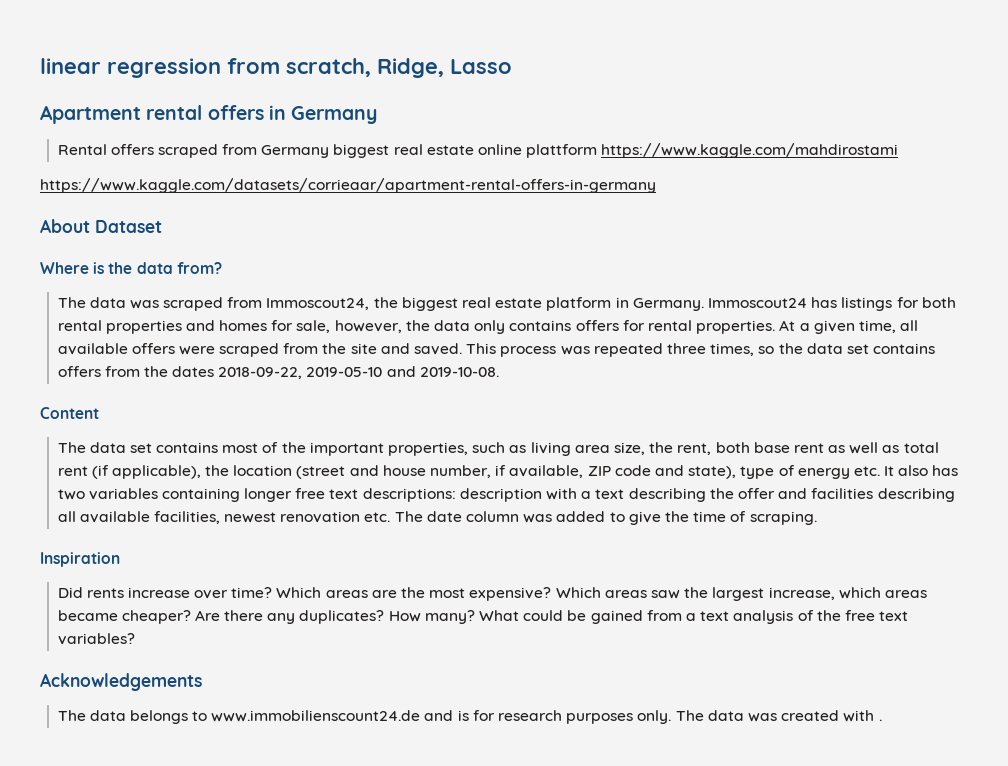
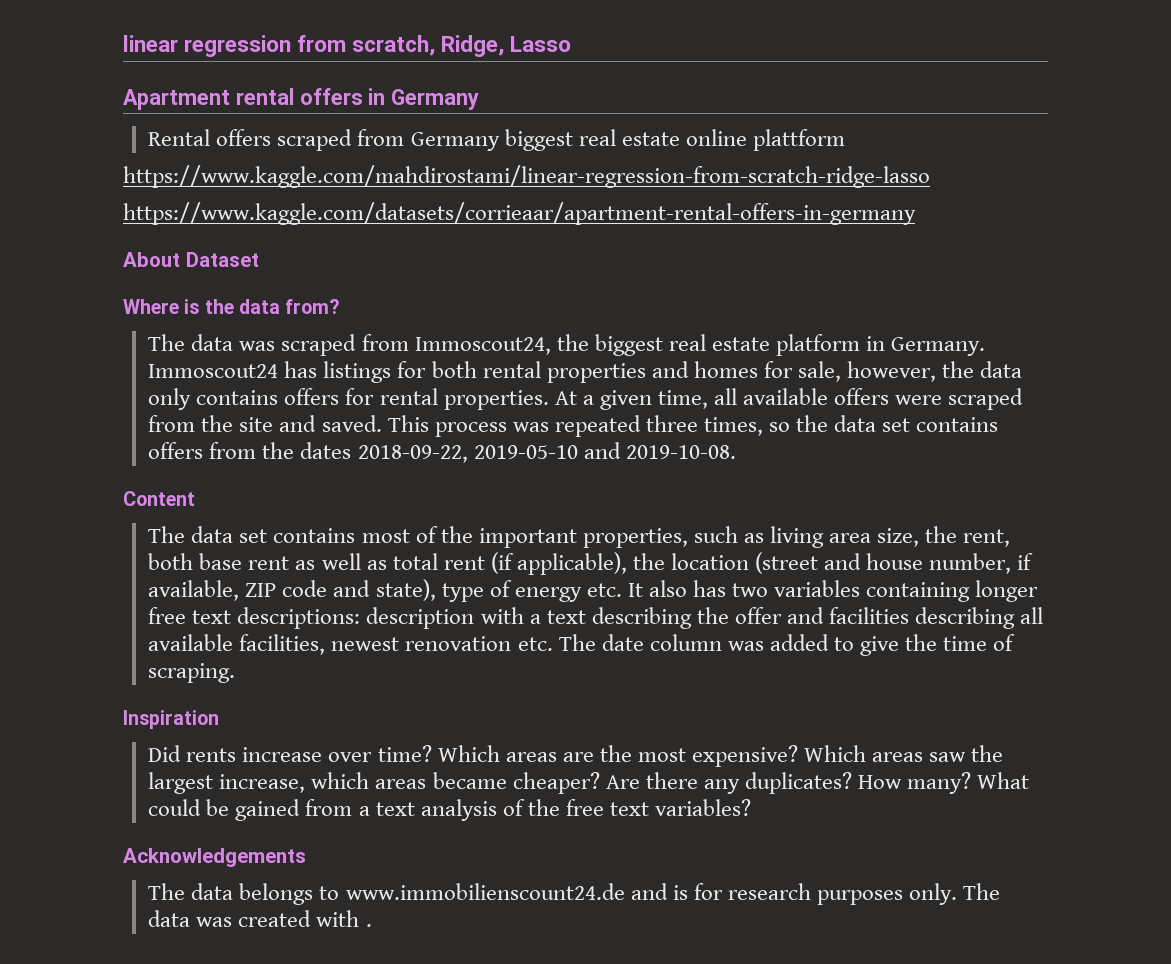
- Rental offers scraped from Germany biggest real estate online plattform https://www.kaggle.com/mahdirostami
+ Rental offers scraped from Germany biggest real estate online plattform
+ https://www.kaggle.com/mahdirostami/linear-regression-from-scratch-ridge-lasso

